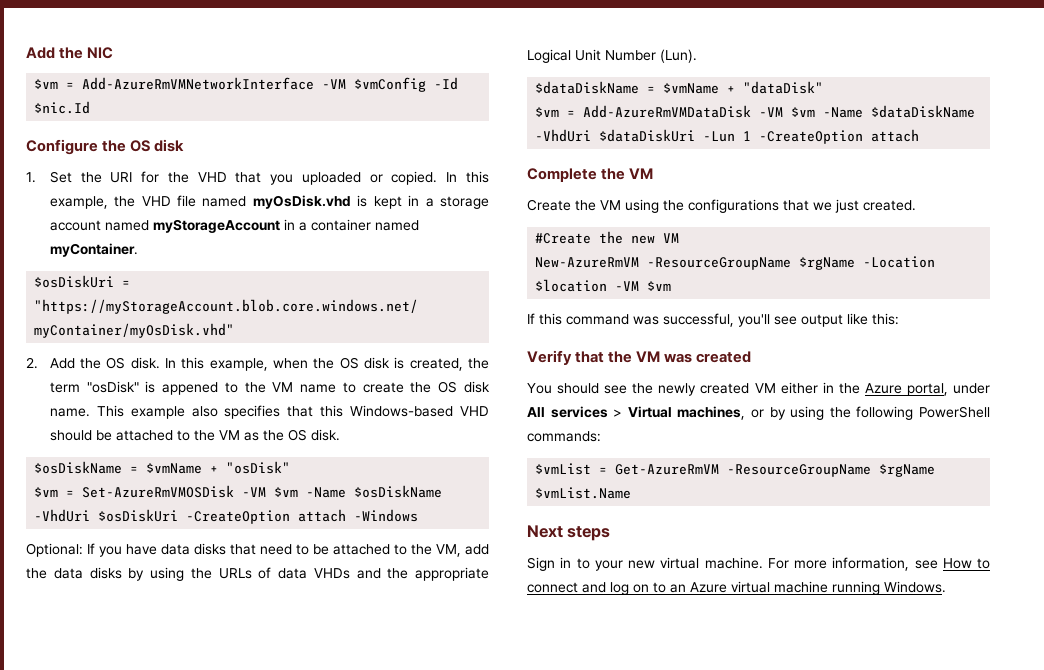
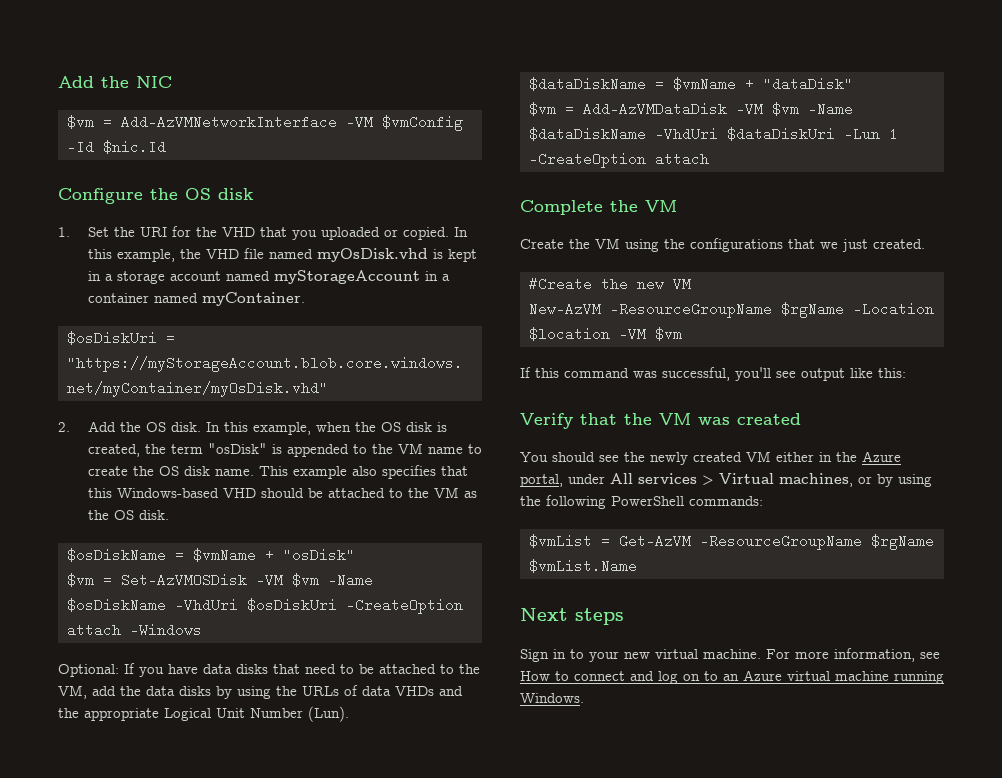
- $vm = Add-AzureRmVMNetworkInterface -VM $vmConfig -Id $nic.Id
+ $vm = Add-AzVMNetworkInterface -VM $vmConfig -Id $nic.Id
- In this example, when the OS disk is created, the term "osDisk" is appened to the VM name to create the OS disk name.
+ In this example, when the OS disk is created, the term "osDisk" is appended to the VM name to create the OS disk name.
- $vm = Set-AzureRmVMOSDisk -VM $vm -Name $osDiskName -VhdUri $osDiskUri -CreateOption attach -Windows
+ $vm = Set-AzVMOSDisk -VM $vm -Name $osDiskName -VhdUri $osDiskUri -CreateOption attach -Windows
- $vm = Add-AzureRmVMDataDisk -VM $vm -Name $dataDiskName -VhdUri $dataDiskUri -Lun 1 -CreateOption attach
+ $vm = Add-AzVMDataDisk -VM $vm -Name $dataDiskName -VhdUri $dataDiskUri -Lun 1 -CreateOption attach
- New-AzureRmVM -ResourceGroupName $rgName -Location $location -VM $vm
+ New-AzVM -ResourceGroupName $rgName -Location $location -VM $vm
- $vmList = Get-AzureRmVM -ResourceGroupName $rgName
+ $vmList = Get-AzVM -ResourceGroupName $rgName

